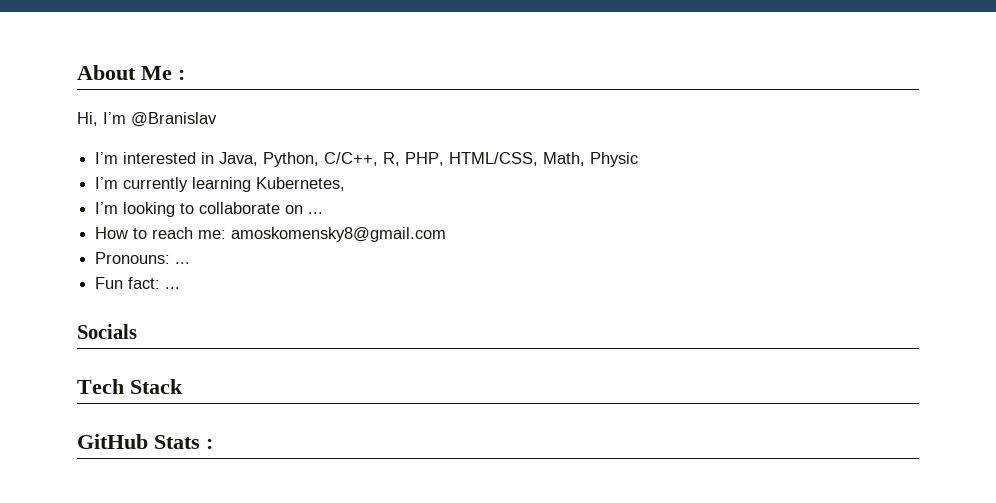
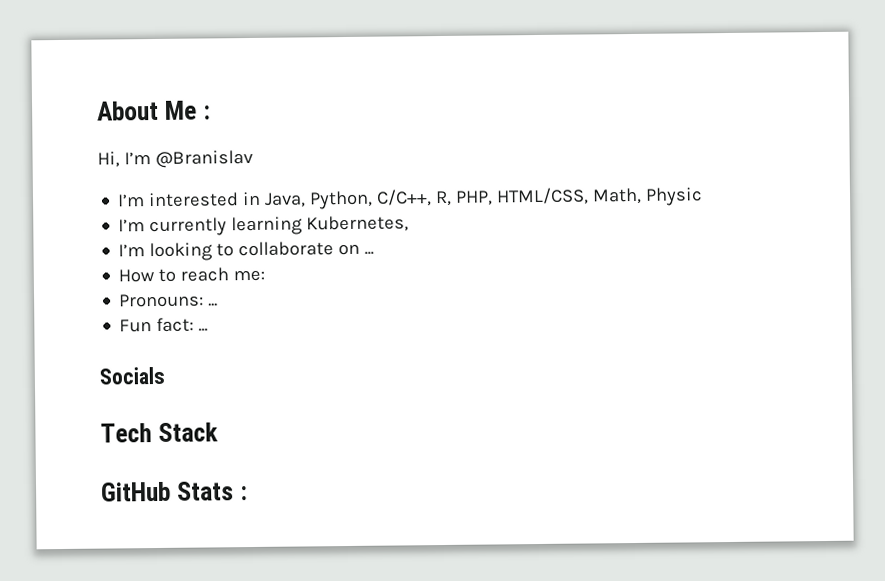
- How to reach me: amoskomensky8@gmail.com
+ How to reach me:

